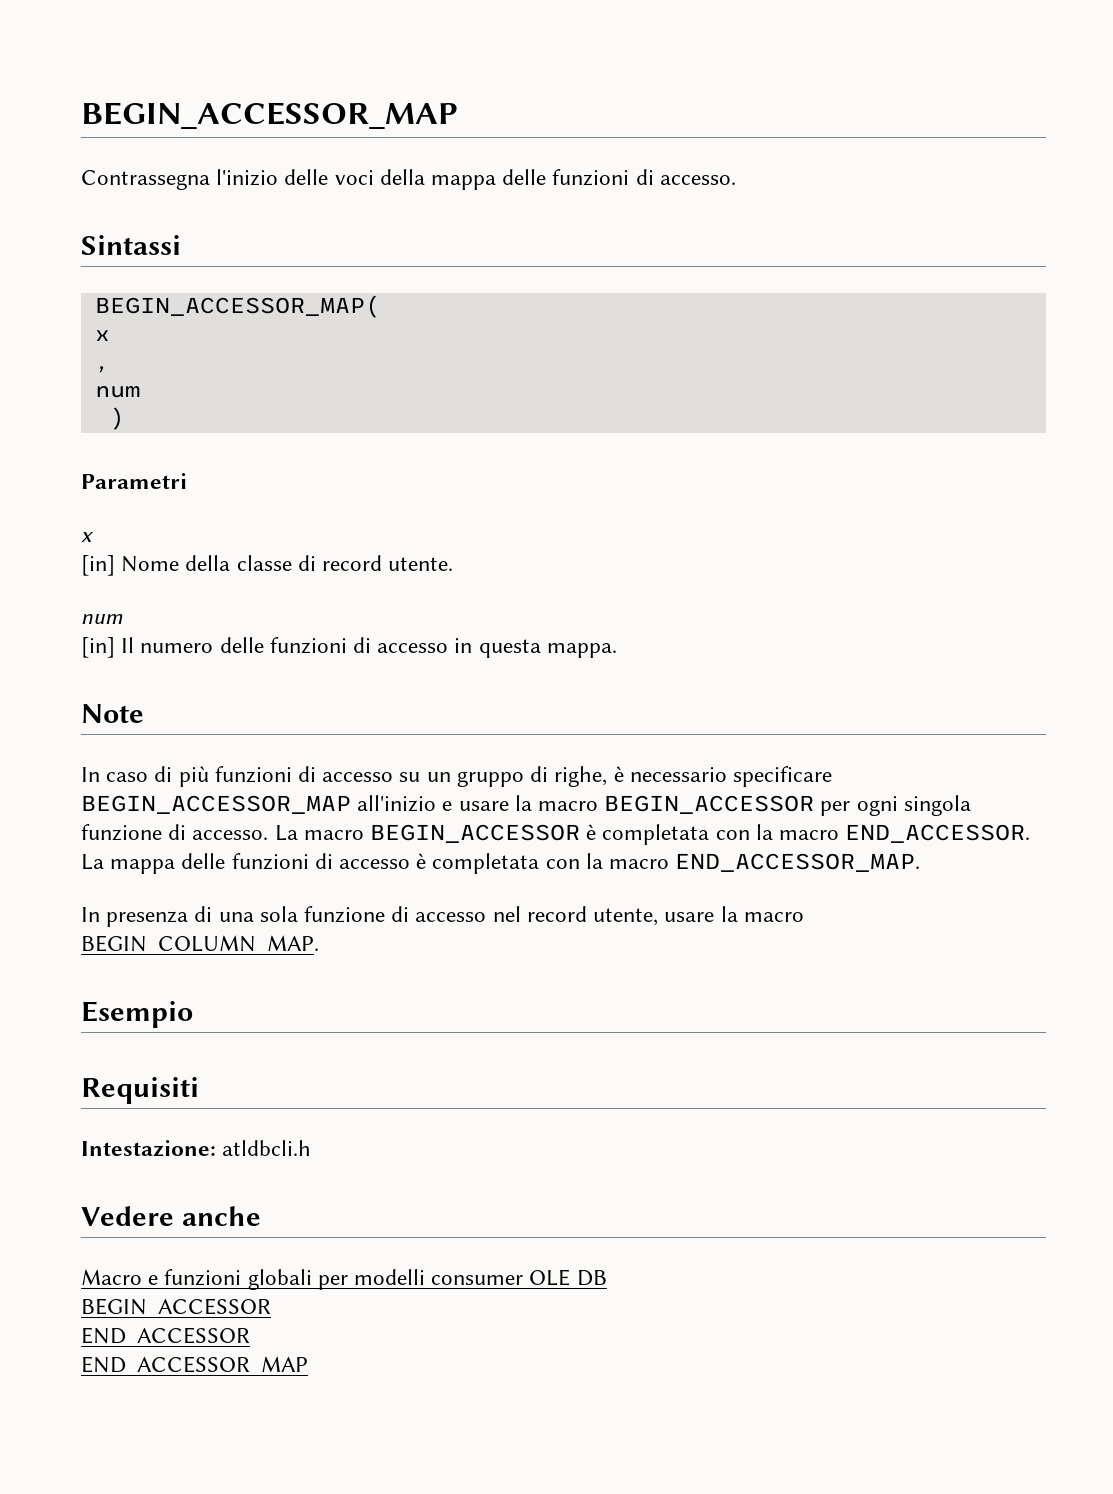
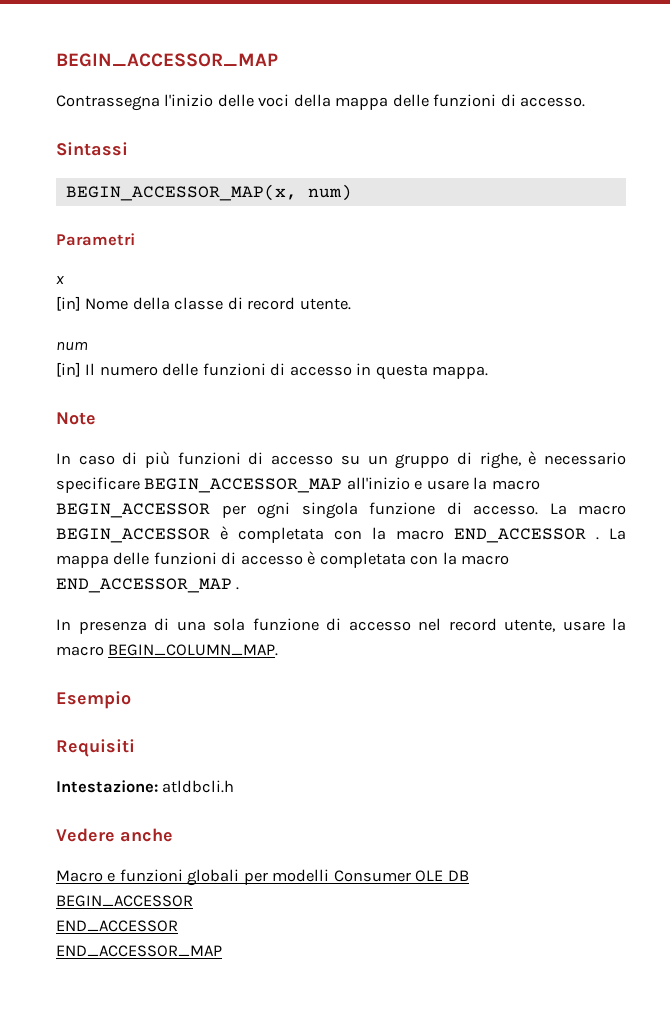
- BEGIN_ACCESSOR_MAP(
- x
- ,
- num
- )
+ BEGIN_ACCESSOR_MAP(x, num)
- La macro BEGIN_ACCESSOR è completata con la macro END_ACCESSOR.
+ La macro BEGIN_ACCESSOR è completata con la macro END_ACCESSOR .
- La mappa delle funzioni di accesso è completata con la macro END_ACCESSOR_MAP.
+ La mappa delle funzioni di accesso è completata con la macro END_ACCESSOR_MAP .
- Macro e funzioni globali per modelli consumer OLE DB
+ Macro e funzioni globali per modelli Consumer OLE DB

